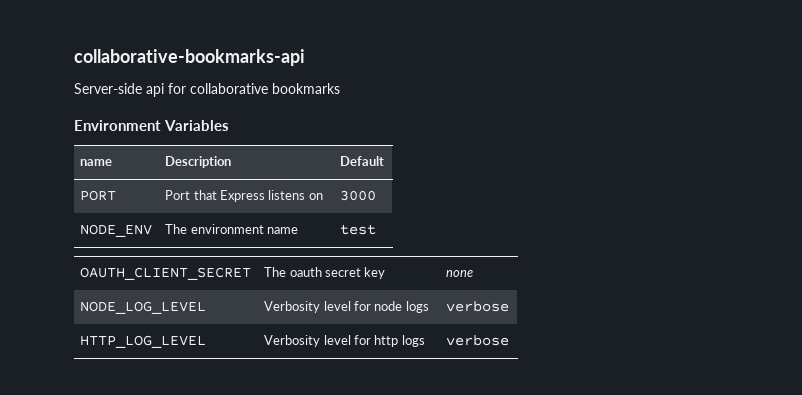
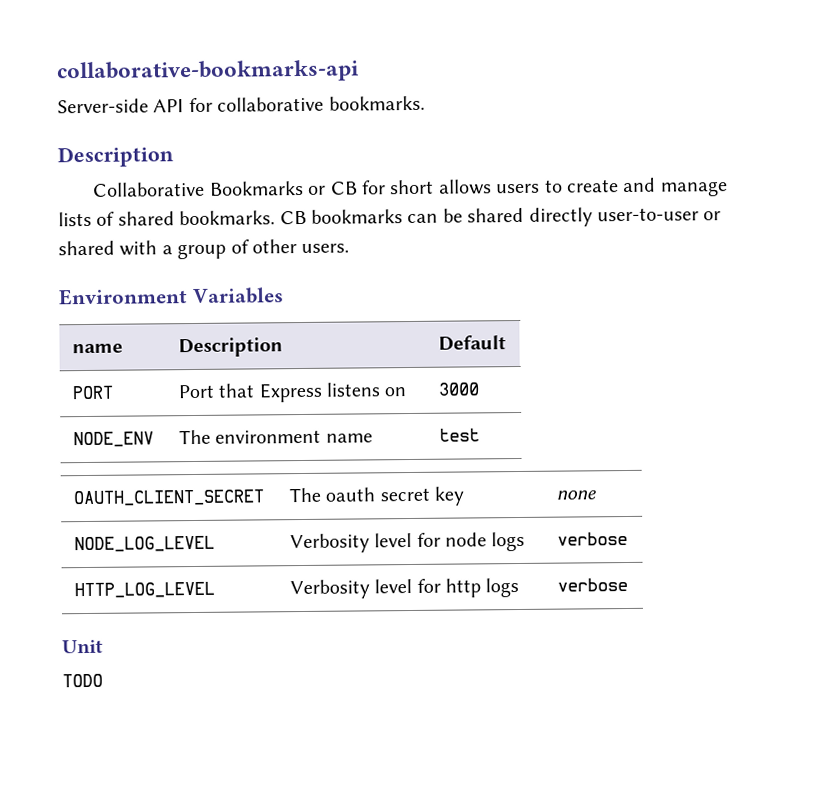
- Server-side api for collaborative bookmarks
+ Server-side API for collaborative bookmarks.
+ Description
+ Collaborative Bookmarks or CB for short allows users to create and manage lists of shared bookmarks. CB bookmarks can be shared directly user-to-user or shared with a group of other users.
+ Unit
+ TODO

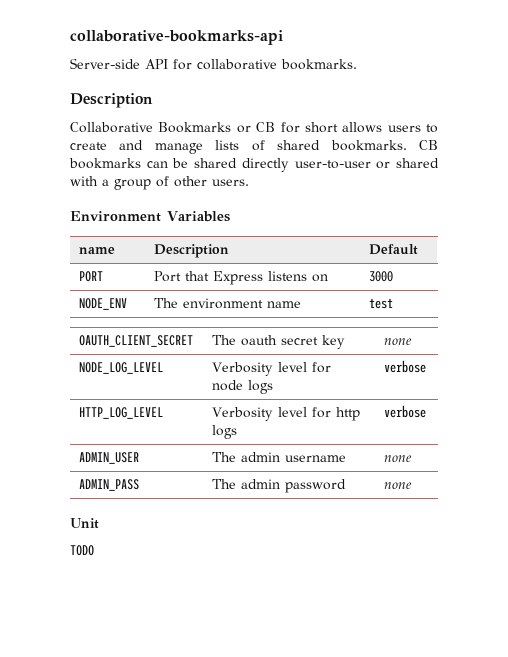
+ ADMIN_USER | The admin username | none
+ ADMIN_PASS | The admin password | none

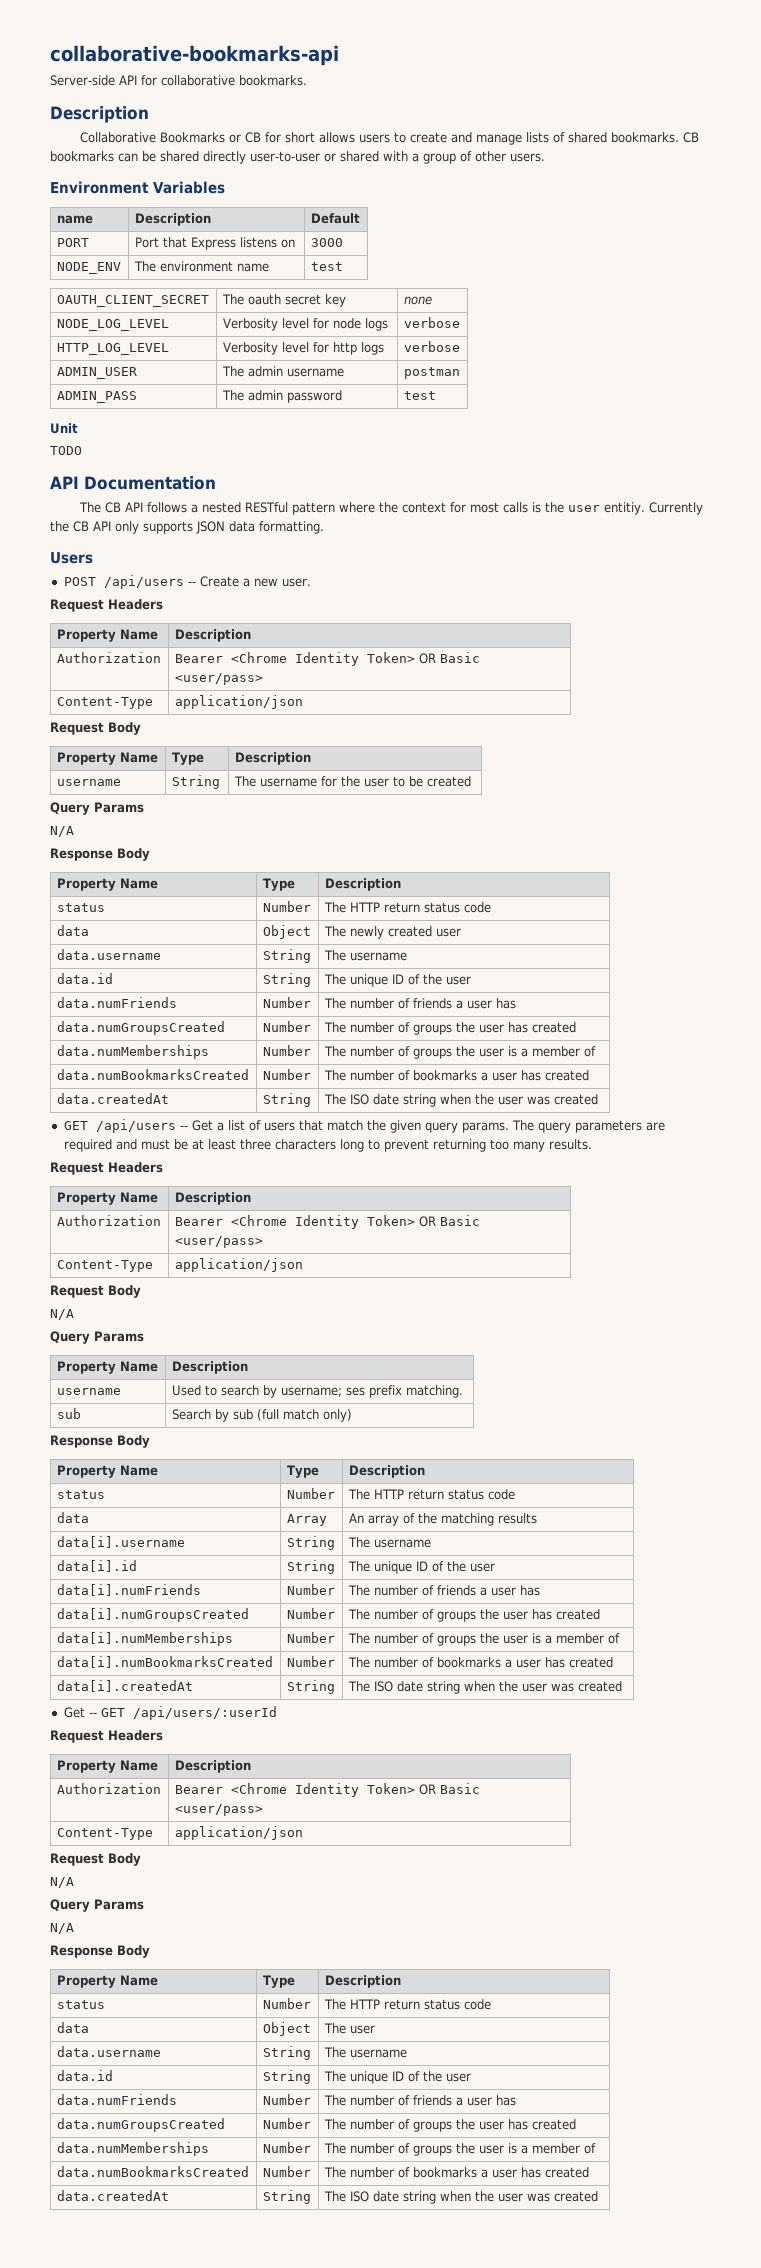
- ADMIN_USER | The admin username | none
+ ADMIN_USER | The admin username | postman
- ADMIN_PASS | The admin password | none
+ ADMIN_PASS | The admin password | test
+ API Documentation
+ The CB API follows a nested RESTful pattern where the context for most calls is the user entitiy. Currently the CB API only supports JSON data formatting.
+ Users
+ POST /api/users -- Create a new user.
+ Request Headers
+ Property Name | Description
+ Authorization | Bearer <Chrome Identity Token> OR Basic <user/pass>
+ Content-Type | application/json
+ Request Body
+ Property Name | Type | Description
+ username | String | The username for the user to be created
+ Query Params
+ N/A
+ Response Body
+ Property Name | Type | Description
+ status | Number | The HTTP return status code
+ data | Object | The newly created user
+ data.username | String | The username
+ data.id | String | The unique ID of the user
+ data.numFriends | Number | The number of friends a user has
+ data.numGroupsCreated | Number | The number of groups the user has created
+ data.numMemberships | Number | The number of groups the user is a member of
+ data.numBookmarksCreated | Number | The number of bookmarks a user has created
+ data.createdAt | String | The ISO date string when the user was created
+ GET /api/users -- Get a list of users that match the given query params. The query parameters are required and must be at least three characters long to prevent returning too many results.
+ Request Headers
+ Property Name | Description
+ Authorization | Bearer <Chrome Identity Token> OR Basic <user/pass>
+ Content-Type | application/json
+ Request Body
+ N/A
+ Query Params
+ Property Name | Description
+ username | Used to search by username; ses prefix matching.
+ sub | Search by sub (full match only)
+ Response Body
+ Property Name | Type | Description
+ status | Number | The HTTP return status code
+ data | Array | An array of the matching results
+ data[i].username | String | The username
+ data[i].id | String | The unique ID of the user
+ data[i].numFriends | Number | The number of friends a user has
+ data[i].numGroupsCreated | Number | The number of groups the user has created
+ data[i].numMemberships | Number | The number of groups the user is a member of
+ data[i].numBookmarksCreated | Number | The number of bookmarks a user has created
+ data[i].createdAt | String | The ISO date string when the user was created
+ Get -- GET /api/users/:userId
+ Request Headers
+ Property Name | Description
+ Authorization | Bearer <Chrome Identity Token> OR Basic <user/pass>
+ Content-Type | application/json
+ Request Body
+ N/A
+ Query Params
+ N/A
+ Response Body
+ Property Name | Type | Description
+ status | Number | The HTTP return status code
+ data | Object | The user
+ data.username | String | The username
+ data.id | String | The unique ID of the user
+ data.numFriends | Number | The number of friends a user has
+ data.numGroupsCreated | Number | The number of groups the user has created
+ data.numMemberships | Number | The number of groups the user is a member of
+ data.numBookmarksCreated | Number | The number of bookmarks a user has created
+ data.createdAt | String | The ISO date string when the user was created

